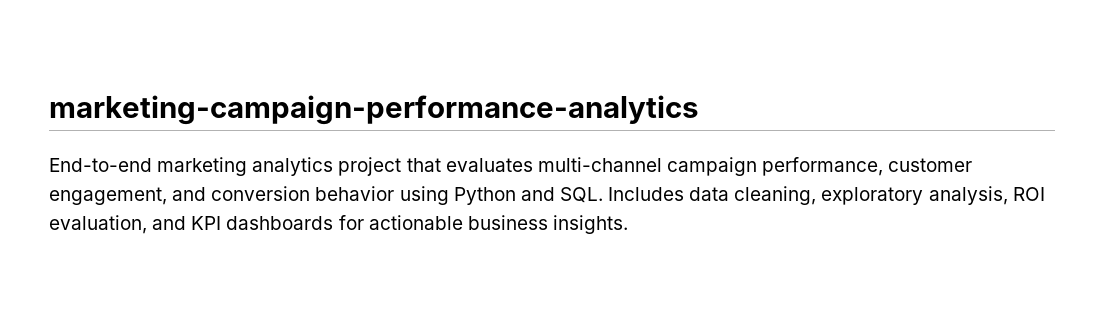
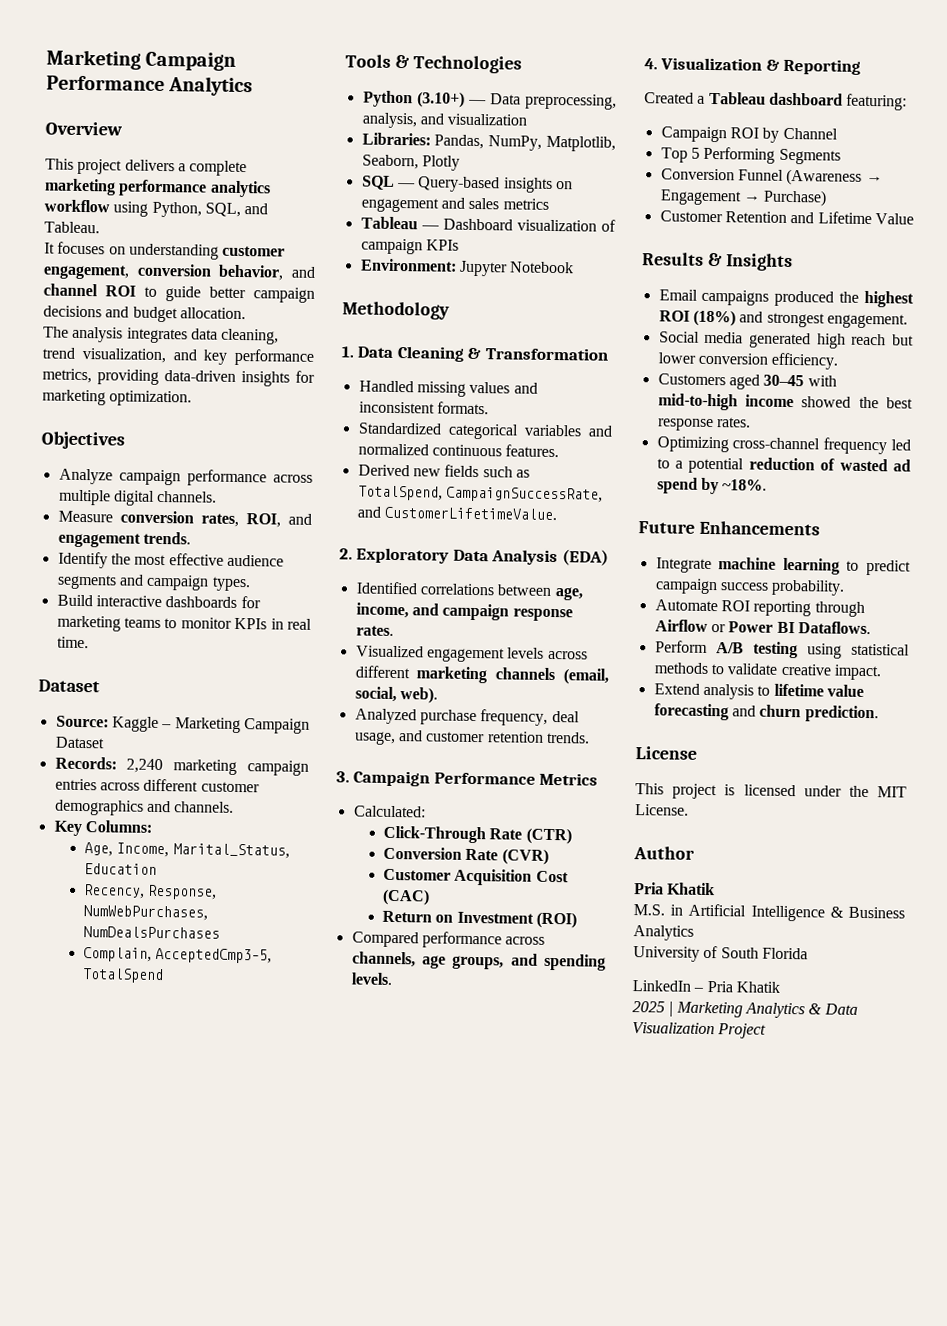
- marketing-campaign-performance-analytics
- End-to-end marketing analytics project that evaluates multi-channel campaign performance, customer engagement, and conversion behavior using Python and SQL. Includes data cleaning, exploratory analysis, ROI evaluation, and KPI dashboards for actionable business insights.
+ Marketing Campaign Performance Analytics
+ Overview
+ This project delivers a complete marketing performance analytics workflow using Python, SQL, and Tableau.
+ It focuses on understanding customer engagement, conversion behavior, and channel ROI to guide better campaign decisions and budget allocation.
+ The analysis integrates data cleaning, trend visualization, and key performance metrics, providing data-driven insights for marketing optimization.
+ Objectives
+ Analyze campaign performance across multiple digital channels.
+ Measure conversion rates, ROI, and engagement trends.
+ Identify the most effective audience segments and campaign types.
+ Build interactive dashboards for marketing teams to monitor KPIs in real time.
+ Dataset
+ Source: Kaggle – Marketing Campaign Dataset
+ Records: 2,240 marketing campaign entries across different customer demographics and channels.
+ Key Columns:
+ Age, Income, Marital_Status, Education
+ Recency, Response, NumWebPurchases, NumDealsPurchases
+ Complain, AcceptedCmp3–5, TotalSpend
+ Tools & Technologies
+ Python (3.10+) — Data preprocessing, analysis, and visualization
+ Libraries: Pandas, NumPy, Matplotlib, Seaborn, Plotly
+ SQL — Query-based insights on engagement and sales metrics
+ Tableau — Dashboard visualization of campaign KPIs
+ Environment: Jupyter Notebook
+ Methodology
+ 1. Data Cleaning & Transformation
+ Handled missing values and inconsistent formats.
+ Standardized categorical variables and normalized continuous features.
+ Derived new fields such as TotalSpend, CampaignSuccessRate, and CustomerLifetimeValue.
+ 2. Exploratory Data Analysis (EDA)
+ Identified correlations between age, income, and campaign response rates.
+ Visualized engagement levels across different marketing channels (email, social, web).
+ Analyzed purchase frequency, deal usage, and customer retention trends.
+ 3. Campaign Performance Metrics
+ Calculated:
+ Click-Through Rate (CTR)
+ Conversion Rate (CVR)
+ Customer Acquisition Cost (CAC)
+ Return on Investment (ROI)
+ Compared performance across channels, age groups, and spending levels.
+ 4. Visualization & Reporting
+ Created a Tableau dashboard featuring:
+ Campaign ROI by Channel
+ Top 5 Performing Segments
+ Conversion Funnel (Awareness → Engagement → Purchase)
+ Customer Retention and Lifetime Value
+ Results & Insights
+ Email campaigns produced the highest ROI (18%) and strongest engagement.
+ Social media generated high reach but lower conversion efficiency.
+ Customers aged 30–45 with mid-to-high income showed the best response rates.
+ Optimizing cross-channel frequency led to a potential reduction of wasted ad spend by ~18%.
+ Future Enhancements
+ Integrate machine learning to predict campaign success probability.
+ Automate ROI reporting through Airflow or Power BI Dataflows.
+ Perform A/B testing using statistical methods to validate creative impact.
+ Extend analysis to lifetime value forecasting and churn prediction.
+ License
+ This project is licensed under the MIT License.
+ Author
+ Pria Khatik
+ M.S. in Artificial Intelligence & Business Analytics
+ University of South Florida
+ LinkedIn – Pria Khatik
+ 2025 | Marketing Analytics & Data Visualization Project

